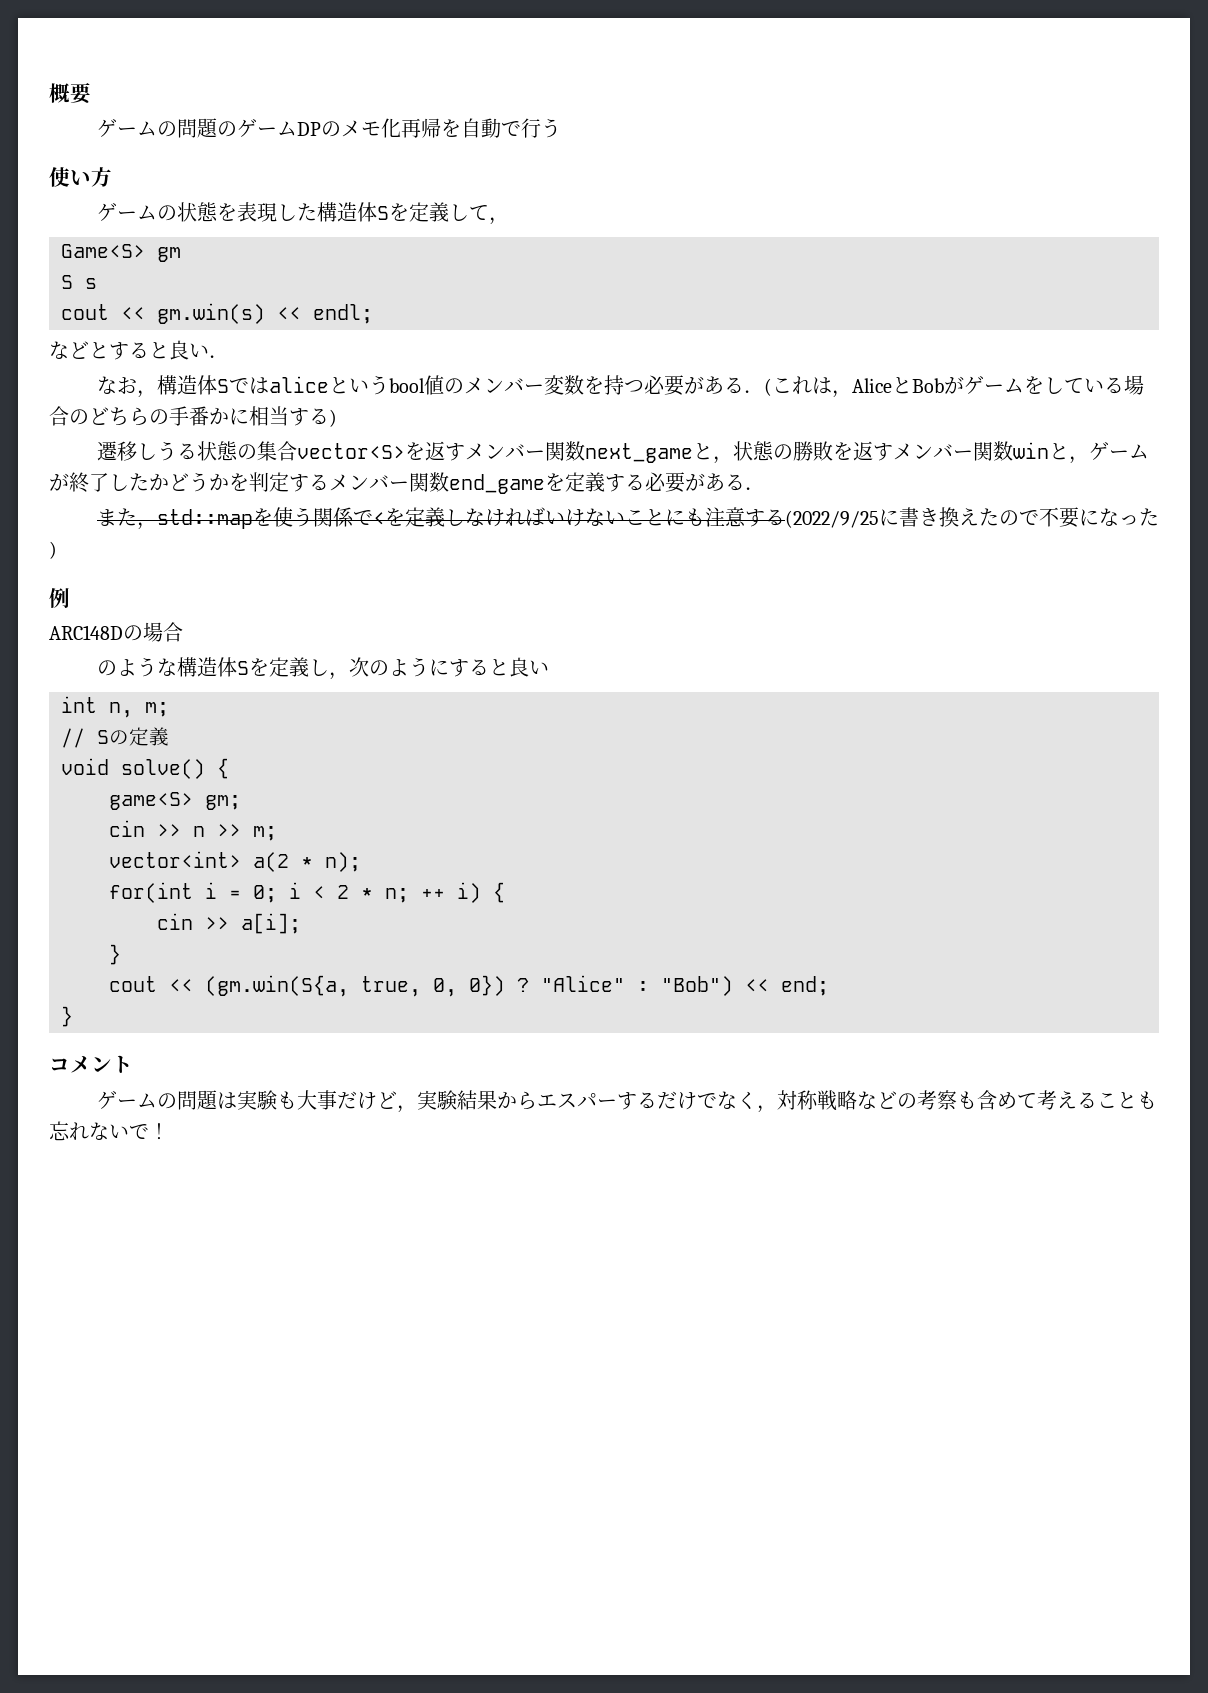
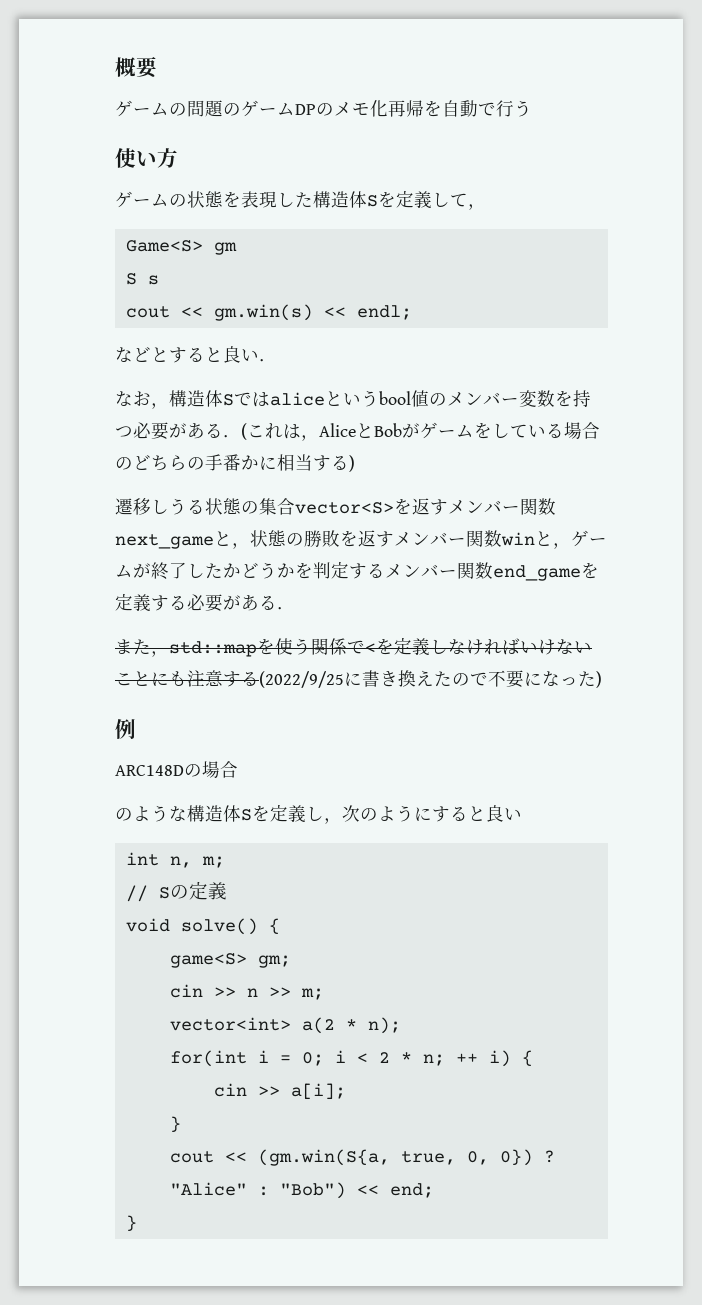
- コメント
- ゲームの問題は実験も大事だけど，実験結果からエスパーするだけでなく，対称戦略などの考察も含めて考えることも忘れないで！

